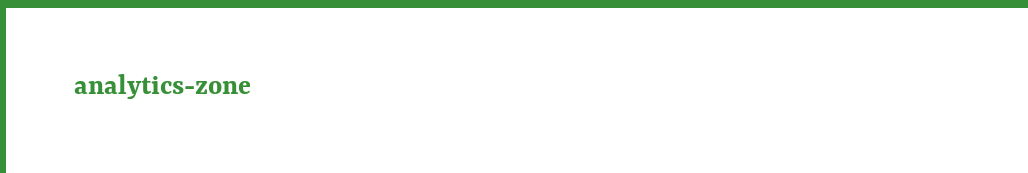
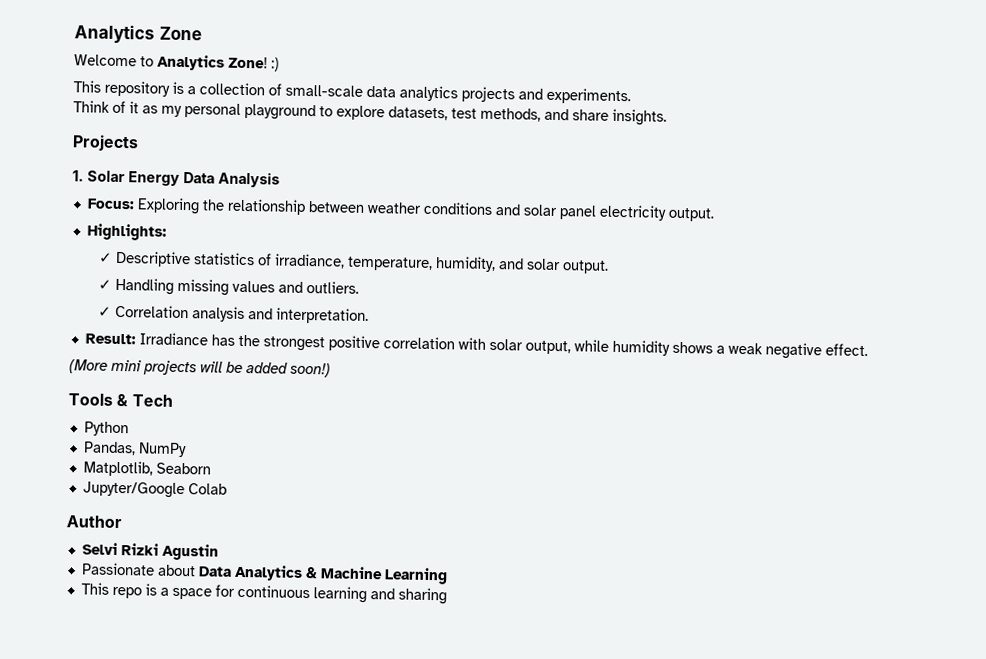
- analytics-zone
+ Analytics Zone
+ Welcome to Analytics Zone! :)
+ This repository is a collection of small-scale data analytics projects and experiments.
+ Think of it as my personal playground to explore datasets, test methods, and share insights.
+ Projects
+ 1. Solar Energy Data Analysis
+ Focus: Exploring the relationship between weather conditions and solar panel electricity output.
+ Highlights:
+ ✓ Descriptive statistics of irradiance, temperature, humidity, and solar output.
+ ✓ Handling missing values and outliers.
+ ✓ Correlation analysis and interpretation.
+ Result: Irradiance has the strongest positive correlation with solar output, while humidity shows a weak negative effect.
+ (More mini projects will be added soon!)
+ Tools & Tech
+ Python
+ Pandas, NumPy
+ Matplotlib, Seaborn
+ Jupyter/Google Colab
+ Author
+ Selvi Rizki Agustin
+ Passionate about Data Analytics & Machine Learning
+ This repo is a space for continuous learning and sharing

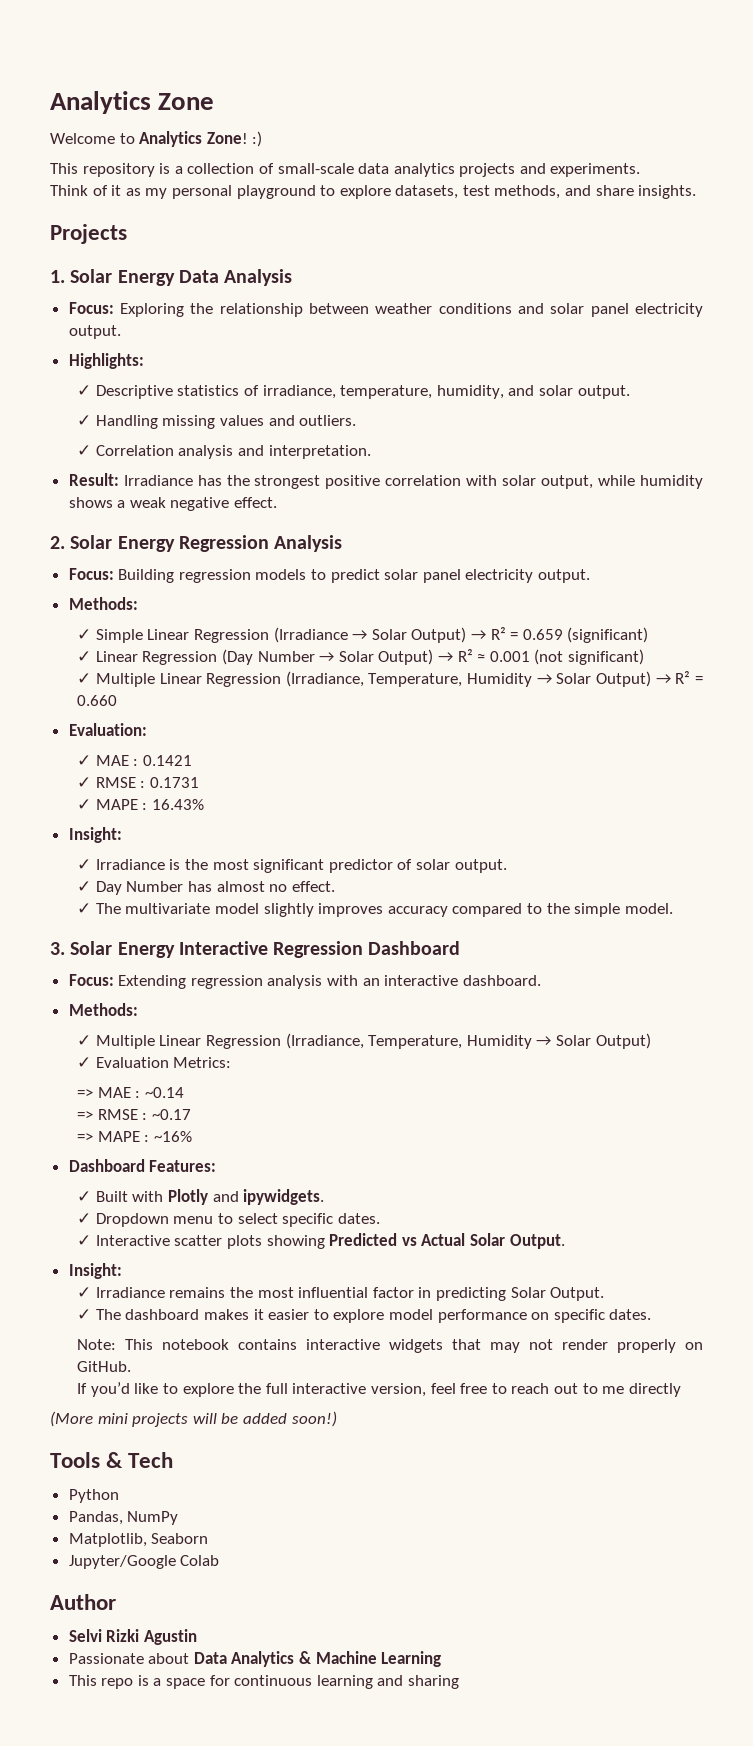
+ 2. Solar Energy Regression Analysis
+ Focus: Building regression models to predict solar panel electricity output.
+ Methods:
+ ✓ Simple Linear Regression (Irradiance → Solar Output) → R² = 0.659 (significant)
+ ✓ Linear Regression (Day Number → Solar Output) → R² ≈ 0.001 (not significant)
+ ✓ Multiple Linear Regression (Irradiance, Temperature, Humidity → Solar Output) → R² = 0.660
+ Evaluation:
+ ✓ MAE : 0.1421
+ ✓ RMSE : 0.1731
+ ✓ MAPE : 16.43%
+ Insight:
+ ✓ Irradiance is the most significant predictor of solar output.
+ ✓ Day Number has almost no effect.
+ ✓ The multivariate model slightly improves accuracy compared to the simple model.
+ 3. Solar Energy Interactive Regression Dashboard
+ Focus: Extending regression analysis with an interactive dashboard.
+ Methods:
+ ✓ Multiple Linear Regression (Irradiance, Temperature, Humidity → Solar Output)
+ ✓ Evaluation Metrics:
+ => MAE : ~0.14
+ => RMSE : ~0.17
+ => MAPE : ~16%
+ Dashboard Features:
+ ✓ Built with Plotly and ipywidgets.
+ ✓ Dropdown menu to select specific dates.
+ ✓ Interactive scatter plots showing Predicted vs Actual Solar Output.
+ Insight:
+ ✓ Irradiance remains the most influential factor in predicting Solar Output.
+ ✓ The dashboard makes it easier to explore model performance on specific dates.
+ Note: This notebook contains interactive widgets that may not render properly on GitHub.
+ If you’d like to explore the full interactive version, feel free to reach out to me directly

